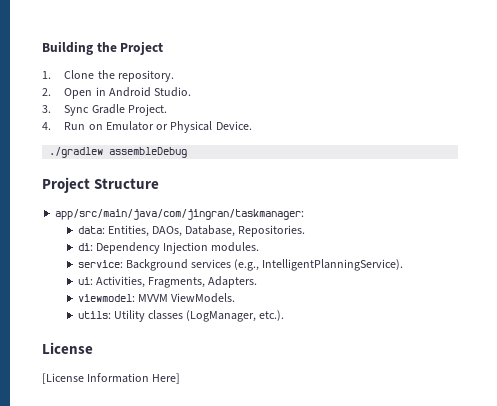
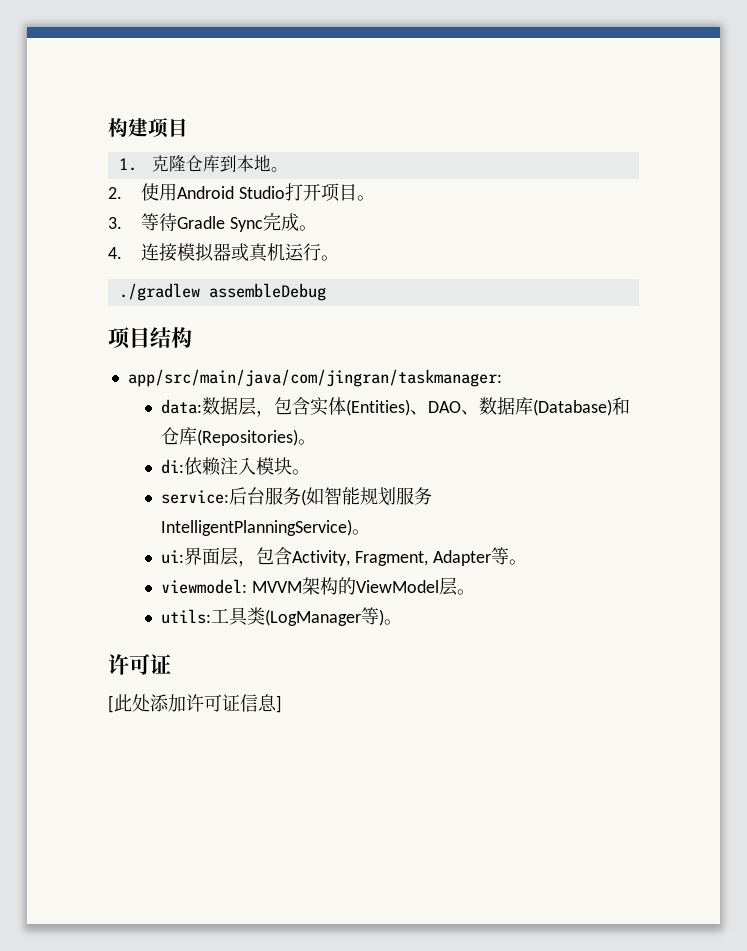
- Building the Project
- 1. Clone the repository.
- 2. Open in Android Studio.
- 3. Sync Gradle Project.
- 4. Run on Emulator or Physical Device.
+ 构建项目
+ 1.克隆仓库到本地。
+ 2.使用Android Studio打开项目。
+ 3.等待Gradle Sync完成。
+ 4.连接模拟器或真机运行。
- Project Structure
+ 项目结构
- data: Entities, DAOs, Database, Repositories.
- di: Dependency Injection modules.
- service: Background services (e.g., IntelligentPlanningService).
- ui: Activities, Fragments, Adapters.
- viewmodel: MVVM ViewModels.
- utils: Utility classes (LogManager, etc.).
- License
- [License Information Here]
+ data:数据层，包含实体(Entities)、DAO、数据库(Database)和仓库(Repositories)。
+ di:依赖注入模块。
+ service:后台服务(如智能规划服务IntelligentPlanningService)。
+ ui:界面层，包含Activity, Fragment, Adapter等。
+ viewmodel: MVVM架构的ViewModel层。
+ utils:工具类(LogManager等)。
+ 许可证
+ [此处添加许可证信息]

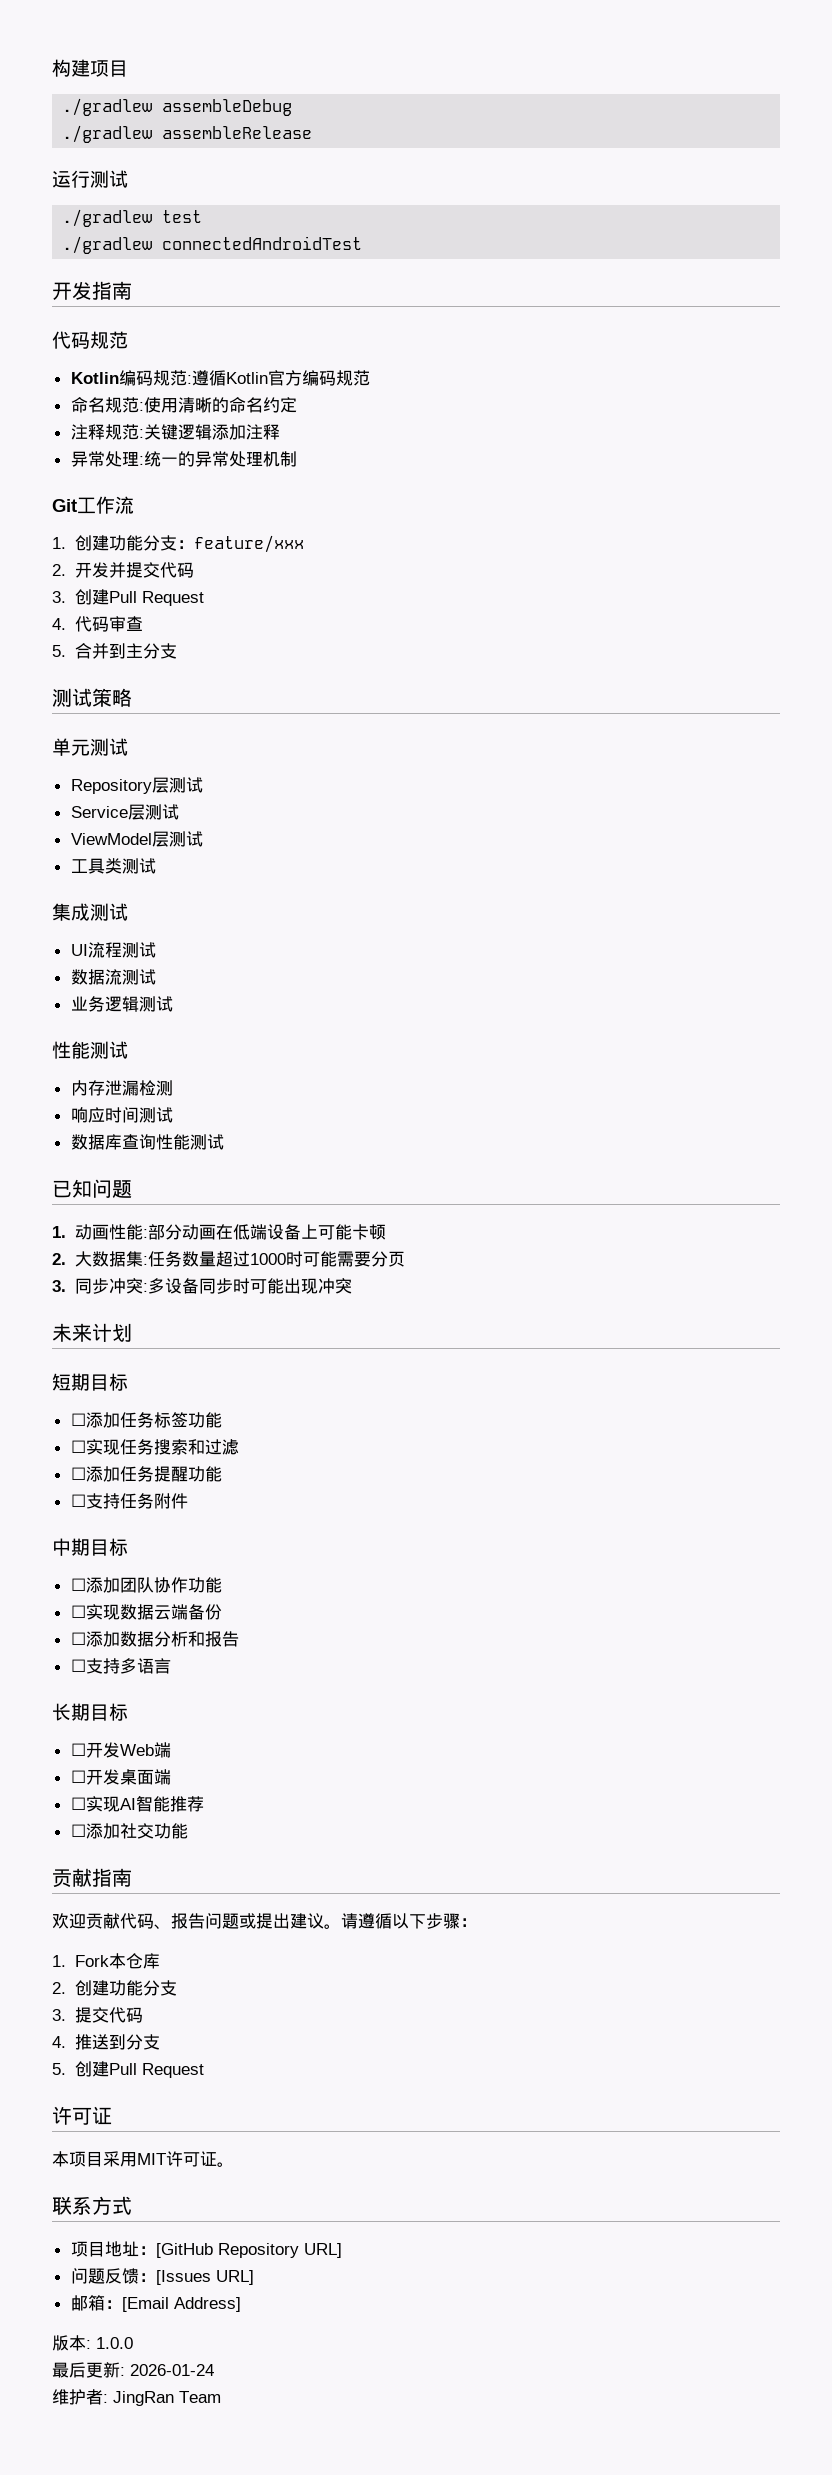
- 1.克隆仓库到本地。
- 2.使用Android Studio打开项目。
- 3.等待Gradle Sync完成。
- 4.连接模拟器或真机运行。
  ./gradlew assembleDebug
- 项目结构
- app/src/main/java/com/jingran/taskmanager:
- data:数据层，包含实体(Entities)、DAO、数据库(Database)和仓库(Repositories)。
- di:依赖注入模块。
- service:后台服务(如智能规划服务IntelligentPlanningService)。
- ui:界面层，包含Activity, Fragment, Adapter等。
- viewmodel: MVVM架构的ViewModel层。
- utils:工具类(LogManager等)。
+ ./gradlew assembleRelease
+ 运行测试
+ ./gradlew test
+ ./gradlew connectedAndroidTest
+ 开发指南
+ 代码规范
+ Kotlin编码规范:遵循Kotlin官方编码规范
+ 命名规范:使用清晰的命名约定
+ 注释规范:关键逻辑添加注释
+ 异常处理:统一的异常处理机制
+ Git工作流
+ 1.创建功能分支：feature/xxx
+ 2.开发并提交代码
+ 3.创建Pull Request
+ 4.代码审查
+ 5.合并到主分支
+ 测试策略
+ 单元测试
+ Repository层测试
+ Service层测试
+ ViewModel层测试
+ 工具类测试
+ 集成测试
+ UI流程测试
+ 数据流测试
+ 业务逻辑测试
+ 性能测试
+ 内存泄漏检测
+ 响应时间测试
+ 数据库查询性能测试
+ 已知问题
+ 1.动画性能:部分动画在低端设备上可能卡顿
+ 2.大数据集:任务数量超过1000时可能需要分页
+ 3.同步冲突:多设备同步时可能出现冲突
+ 未来计划
+ 短期目标
+ ☐添加任务标签功能
+ ☐实现任务搜索和过滤
+ ☐添加任务提醒功能
+ ☐支持任务附件
+ 中期目标
+ ☐添加团队协作功能
+ ☐实现数据云端备份
+ ☐添加数据分析和报告
+ ☐支持多语言
+ 长期目标
+ ☐开发Web端
+ ☐开发桌面端
+ ☐实现AI智能推荐
+ ☐添加社交功能
+ 贡献指南
+ 欢迎贡献代码、报告问题或提出建议。请遵循以下步骤：
+ 1. Fork本仓库
+ 2.创建功能分支
+ 3.提交代码
+ 4.推送到分支
+ 5.创建Pull Request
  许可证
- [此处添加许可证信息]
+ 本项目采用MIT许可证。
+ 联系方式
+ 项目地址：[GitHub Repository URL]
+ 问题反馈：[Issues URL]
+ 邮箱：[Email Address]
+ 版本: 1.0.0
+ 最后更新: 2026-01-24
+ 维护者: JingRan Team

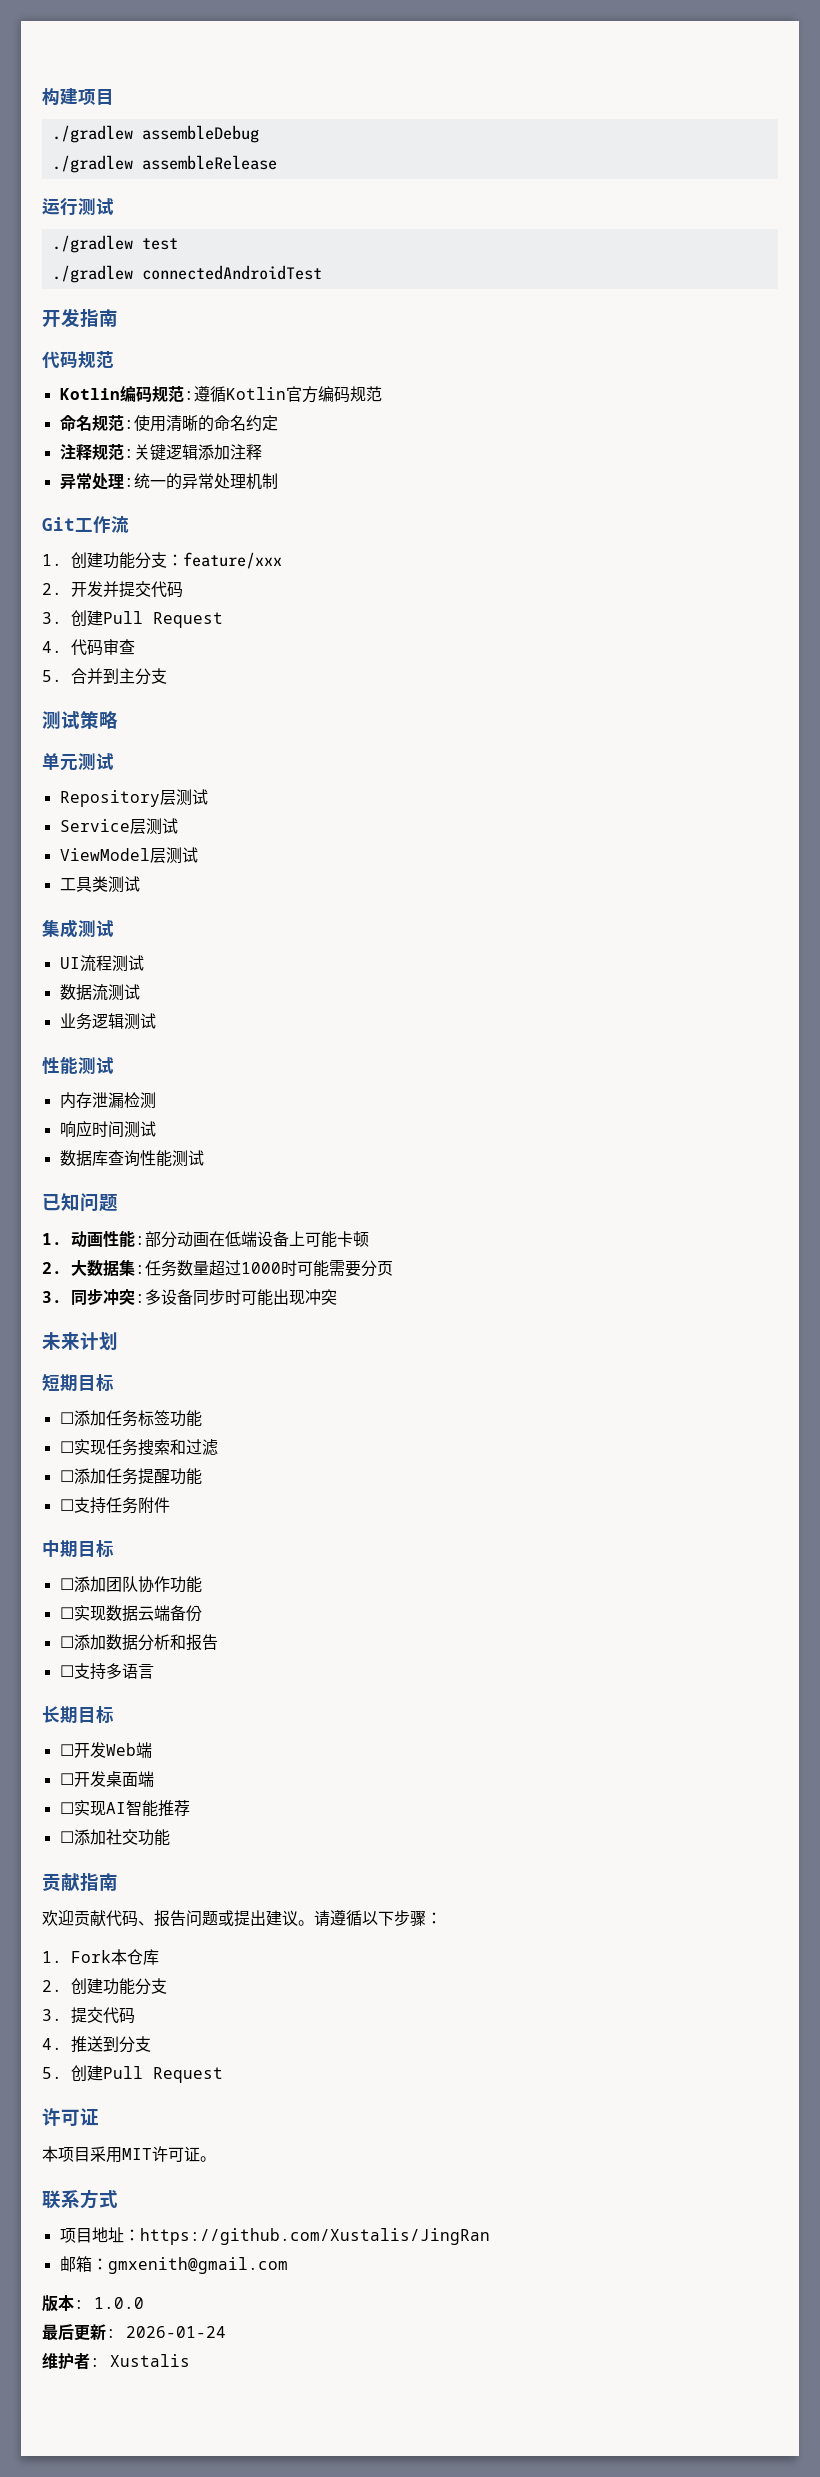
- 项目地址：[GitHub Repository URL]
- 问题反馈：[Issues URL]
+ 项目地址：https://github.com/Xustalis/JingRan
- 邮箱：[Email Address]
+ 邮箱：gmxenith@gmail.com
- 维护者: JingRan Team
+ 维护者: Xustalis

